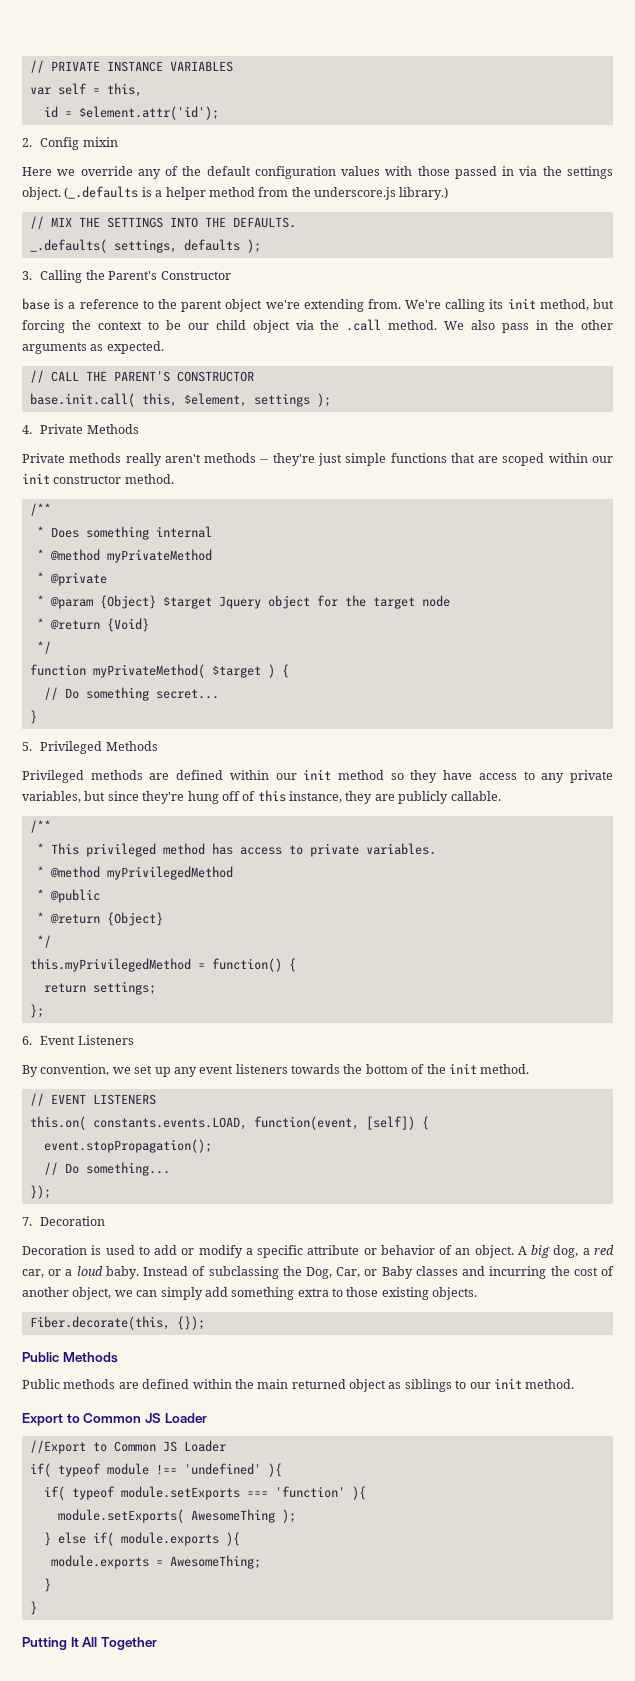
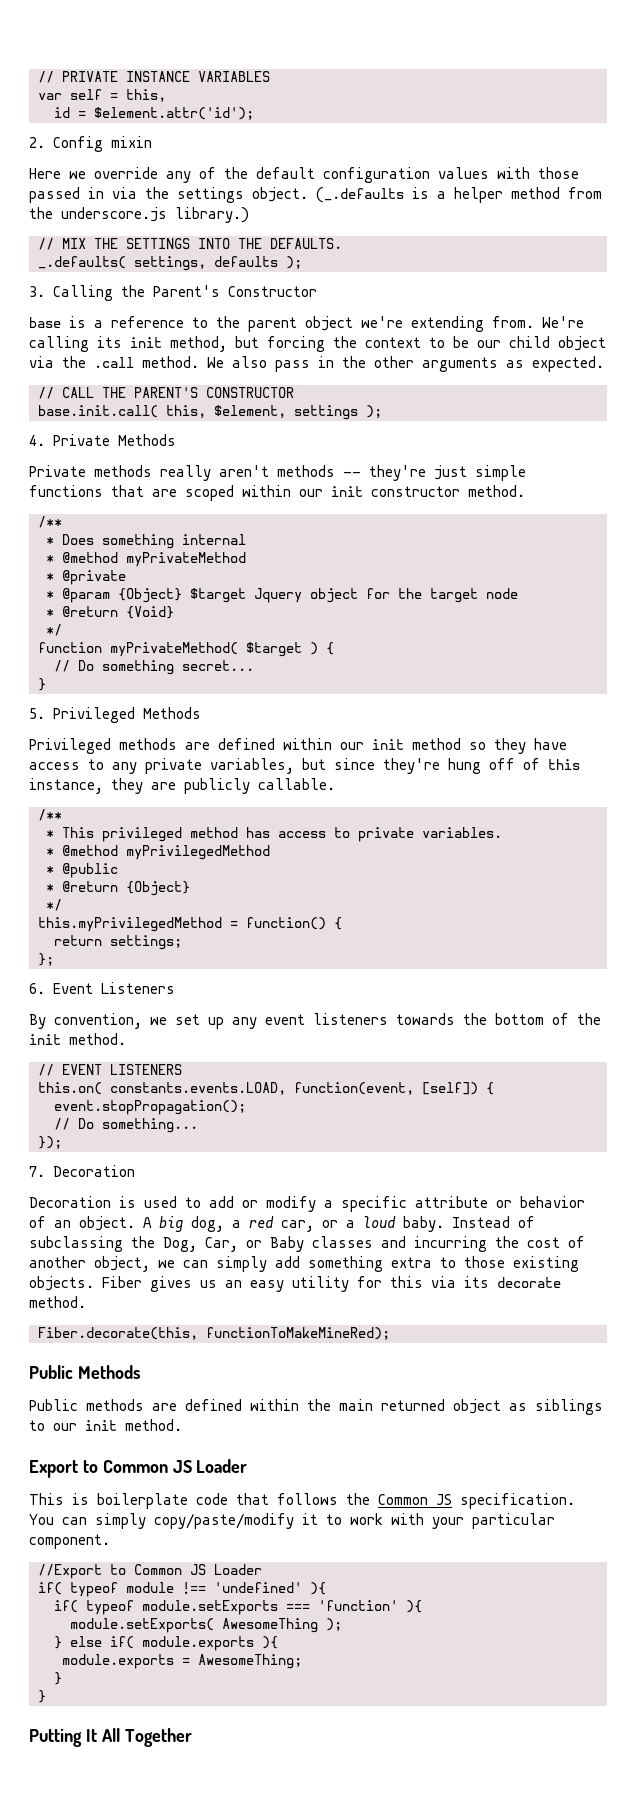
+ Fiber gives us an easy utility for this via its decorate method.
- Fiber.decorate(this, {});
+ Fiber.decorate(this, functionToMakeMineRed);
+ This is boilerplate code that follows the Common JS specification. You can simply copy/paste/modify it to work with your particular component.

